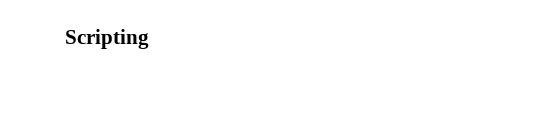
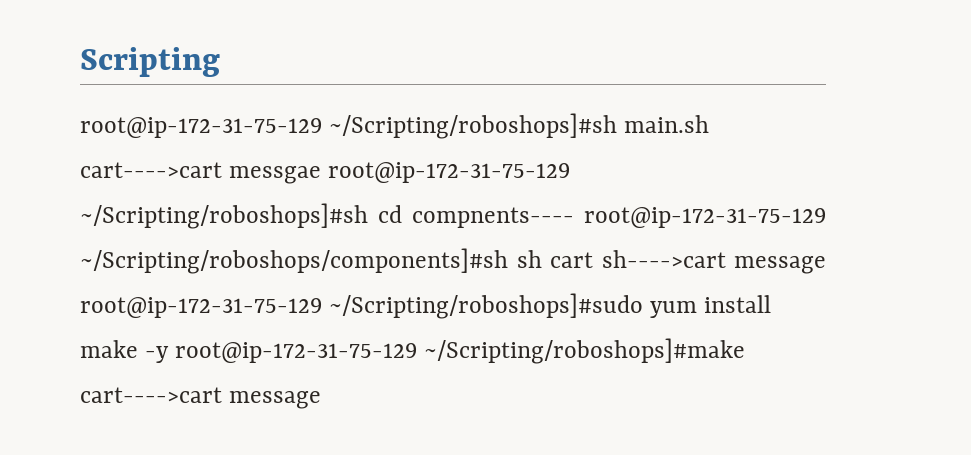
+ root@ip-172-31-75-129 ~/Scripting/roboshops]#sh main.sh cart---->cart messgae root@ip-172-31-75-129 ~/Scripting/roboshops]#sh cd compnents---- root@ip-172-31-75-129 ~/Scripting/roboshops/components]#sh sh cart sh---->cart message root@ip-172-31-75-129 ~/Scripting/roboshops]#sudo yum install make -y root@ip-172-31-75-129 ~/Scripting/roboshops]#make cart---->cart message

